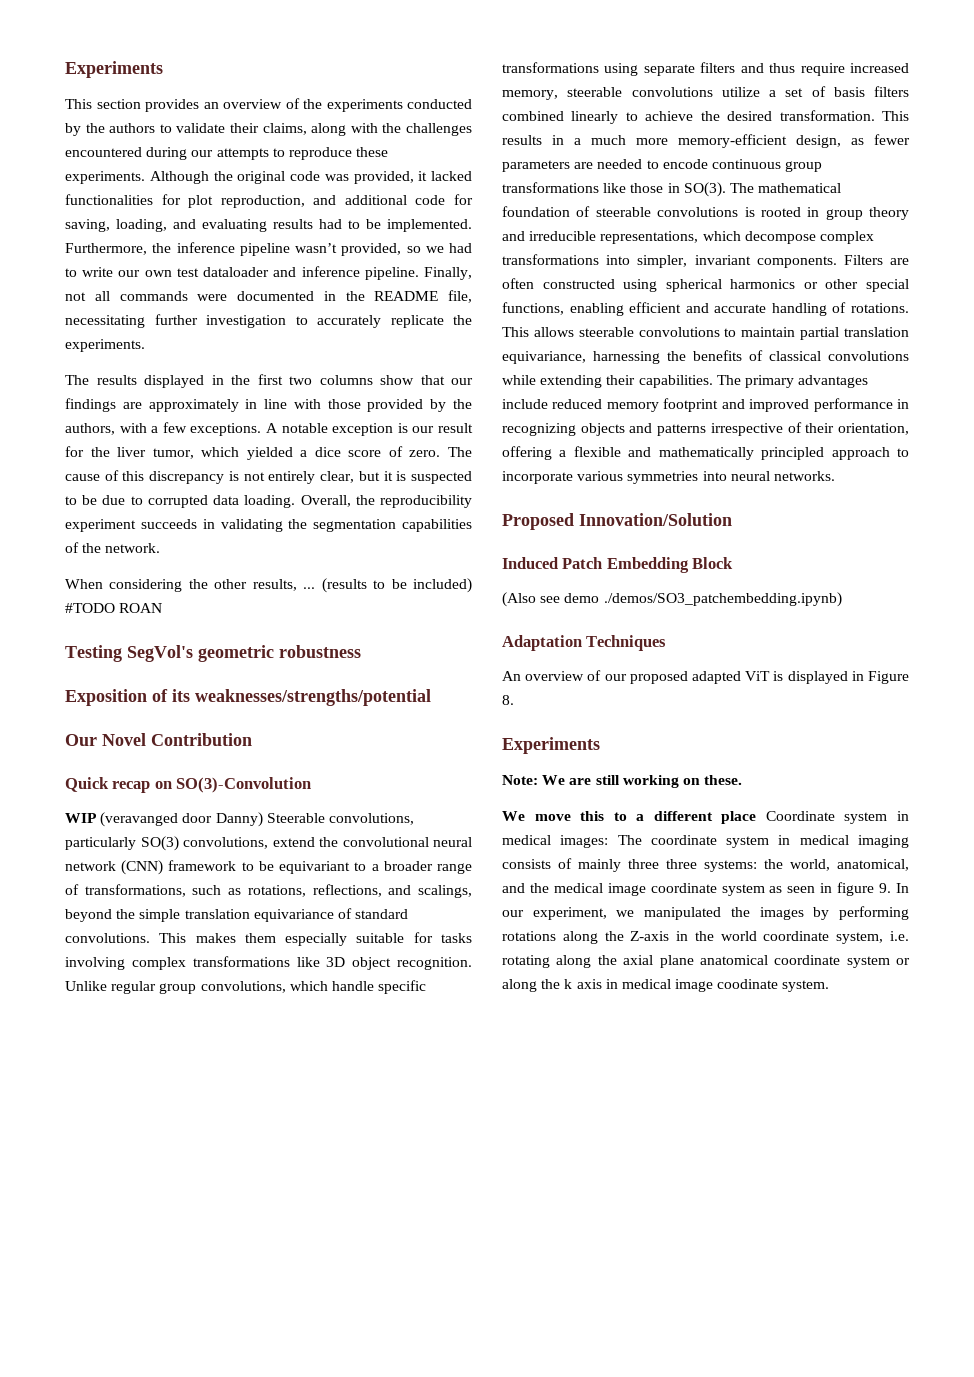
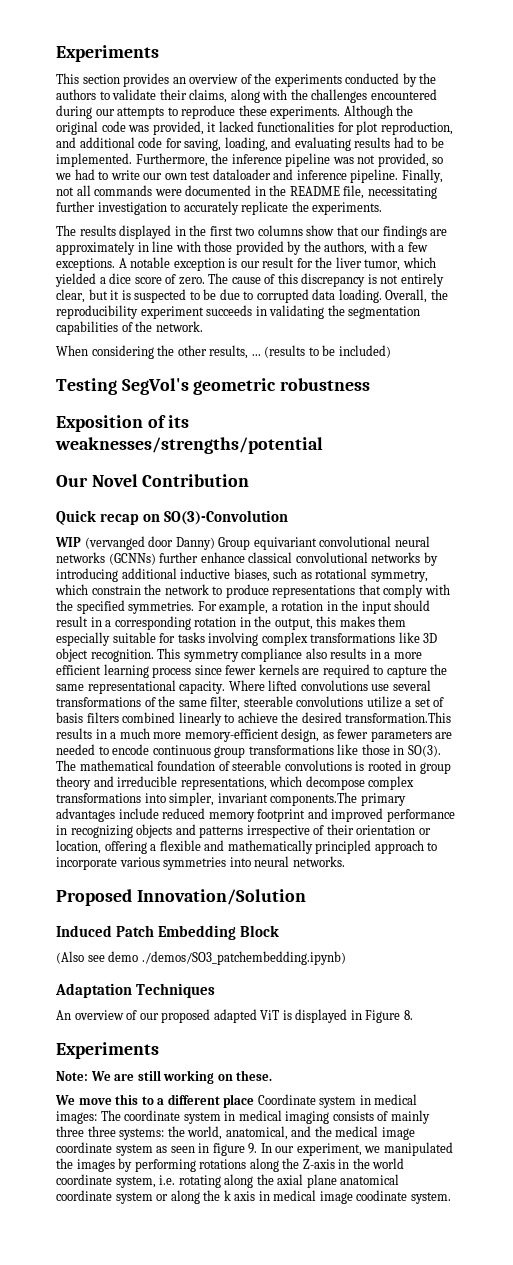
- Furthermore, the inference pipeline wasn’t provided, so we had to write our own test dataloader and inference pipeline.
+ Furthermore, the inference pipeline was not provided, so we had to write our own test dataloader and inference pipeline.
- (results to be included) #TODO ROAN
+ (results to be included)
- WIP (veravanged door Danny) Steerable convolutions, particularly SO(3) convolutions, extend the convolutional neural network (CNN) framework to be equivariant to a broader range of transformations, such as rotations, reflections, and scalings, beyond the simple translation equivariance of standard convolutions. This makes them especially suitable for tasks involving complex transformations like 3D object recognition.
+ WIP (vervanged door Danny) Group equivariant convolutional neural networks (GCNNs) further enhance classical convolutional networks by introducing additional inductive biases, such as rotational symmetry, which constrain the network to produce representations that comply with the specified symmetries. For example, a rotation in the input should result in a corresponding rotation in the output, this makes them especially suitable for tasks involving complex transformations like 3D object recognition.
- Unlike regular group convolutions, which handle specific transformations using separate filters and thus require increased memory, steerable convolutions utilize a set of basis filters combined linearly to achieve the desired transformation. This results in a much more memory-efficient design, as fewer parameters are needed to encode continuous group transformations like those in SO(3).
+ This symmetry compliance also results in a more efficient learning process since fewer kernels are required to capture the same representational capacity. Where lifted convolutions use several transformations of the same filter, steerable convolutions utilize a set of basis filters combined linearly to achieve the desired transformation.This results in a much more memory-efficient design, as fewer parameters are needed to encode continuous group transformations like those in SO(3).
- The mathematical foundation of steerable convolutions is rooted in group theory and irreducible representations, which decompose complex transformations into simpler, invariant components. Filters are often constructed using spherical harmonics or other special functions, enabling efficient and accurate handling of rotations. This allows steerable convolutions to maintain partial translation equivariance, harnessing the benefits of classical convolutions while extending their capabilities. The primary advantages include reduced memory footprint and improved performance in recognizing objects and patterns irrespective of their orientation, offering a flexible and mathematically principled approach to incorporate various symmetries into neural networks.
+ The mathematical foundation of steerable convolutions is rooted in group theory and irreducible representations, which decompose complex transformations into simpler, invariant components.The primary advantages include reduced memory footprint and improved performance in recognizing objects and patterns irrespective of their orientation or location, offering a flexible and mathematically principled approach to incorporate various symmetries into neural networks.

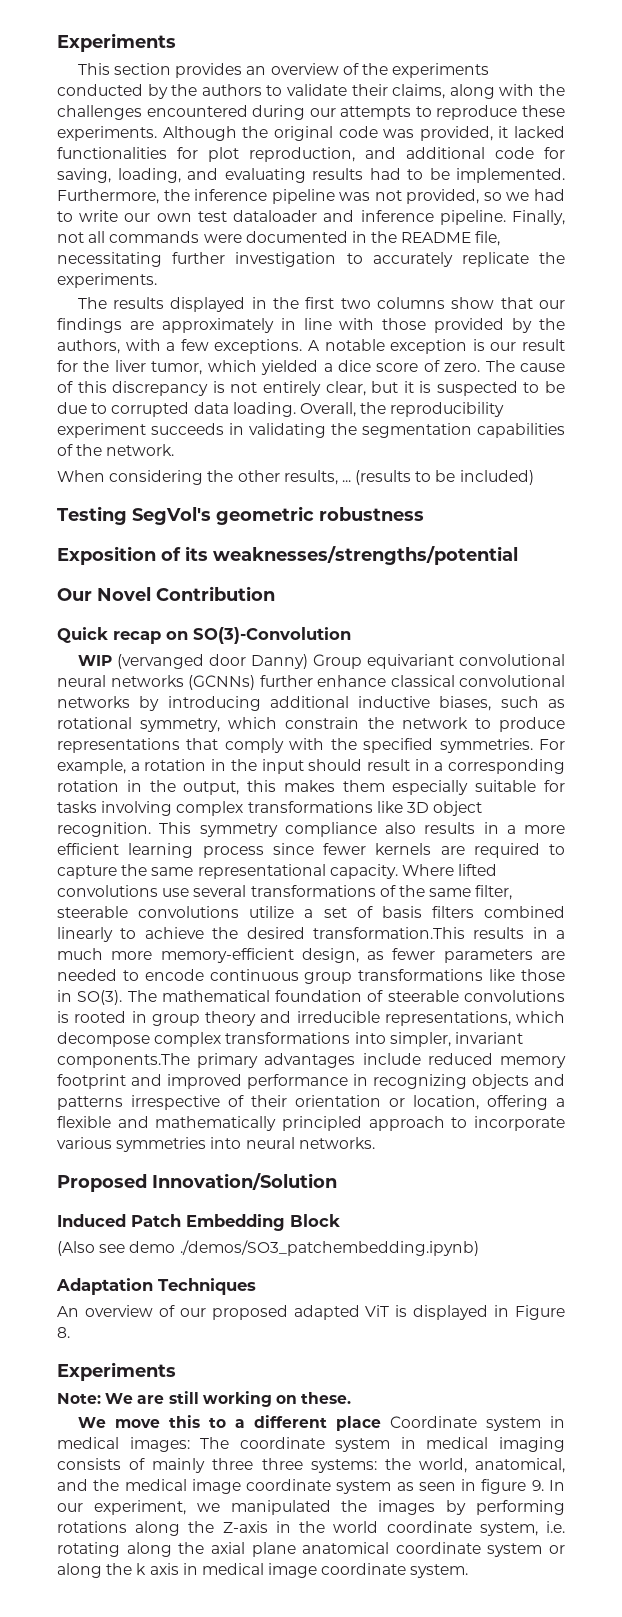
- the world, anatomical, and the medical image coordinate system as seen in figure 9. In our experiment, we manipulated the images by performing rotations along the Z-axis in the world coordinate system, i.e. rotating along the axial plane anatomical coordinate system or along the k axis in medical image coodinate system.
+ the world, anatomical, and the medical image coordinate system as seen in figure 9. In our experiment, we manipulated the images by performing rotations along the Z-axis in the world coordinate system, i.e. rotating along the axial plane anatomical coordinate system or along the k axis in medical image coordinate system.

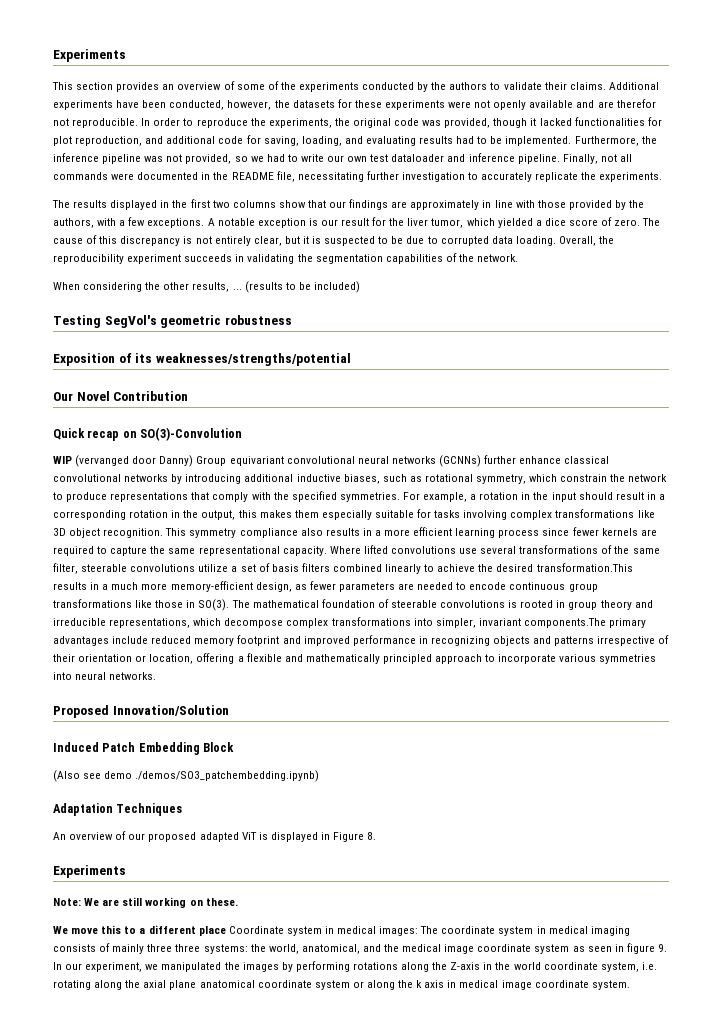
- This section provides an overview of the experiments conducted by the authors to validate their claims, along with the challenges encountered during our attempts to reproduce these experiments. Although the original code was provided, it lacked functionalities for plot reproduction, and additional code for saving, loading, and evaluating results had to be implemented.
+ This section provides an overview of some of the experiments conducted by the authors to validate their claims. Additional experiments have been conducted, however, the datasets for these experiments were not openly available and are therefor not reproducible. In order to reproduce the experiments, the original code was provided, though it lacked functionalities for plot reproduction, and additional code for saving, loading, and evaluating results had to be implemented.

